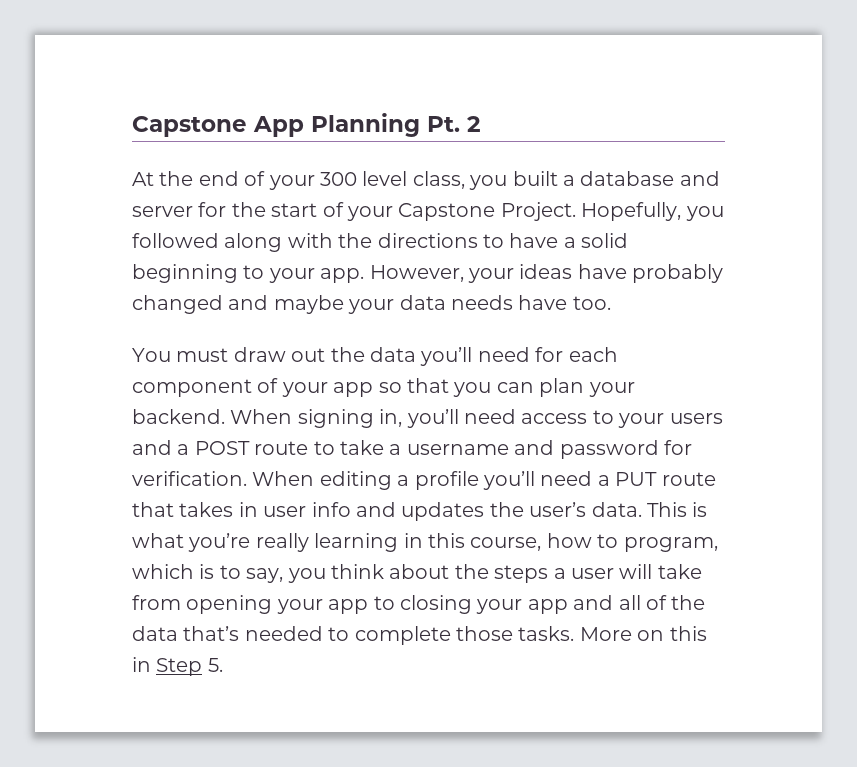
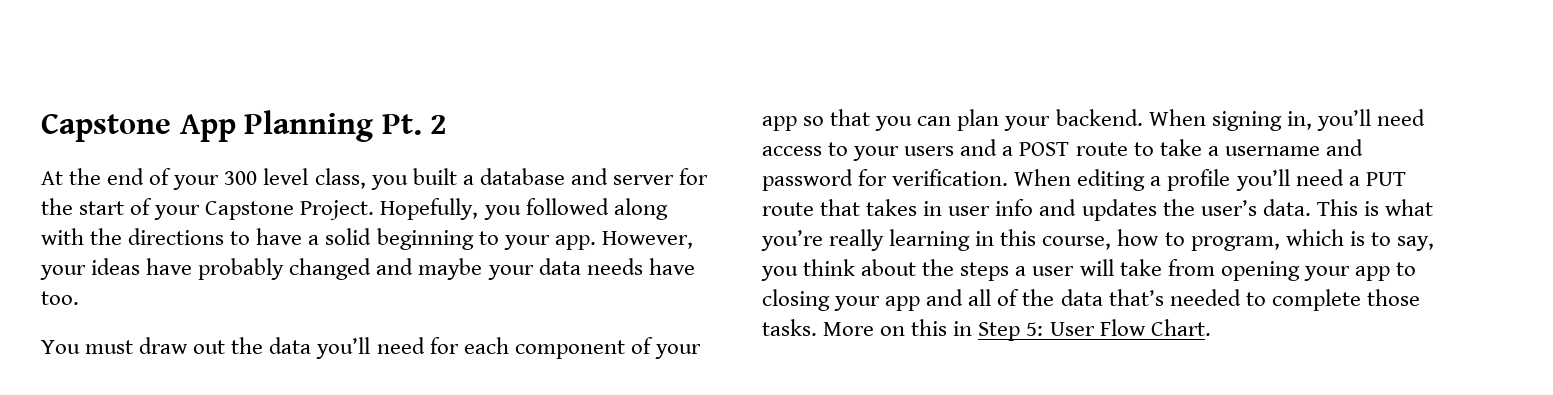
- More on this in Step 5.
+ More on this in Step 5: User Flow Chart.

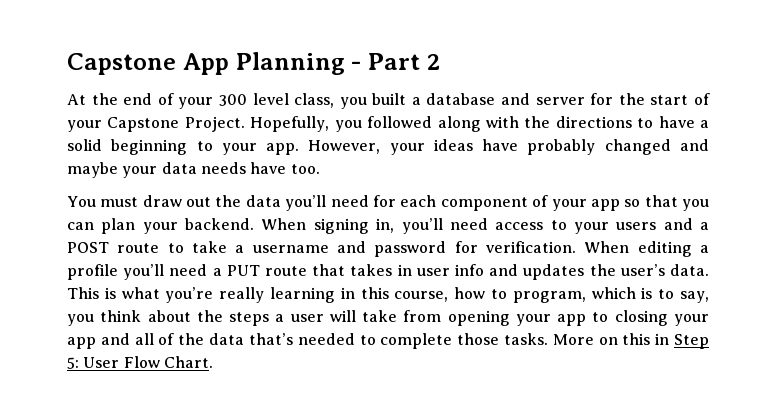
- Capstone App Planning Pt. 2
+ Capstone App Planning - Part 2

